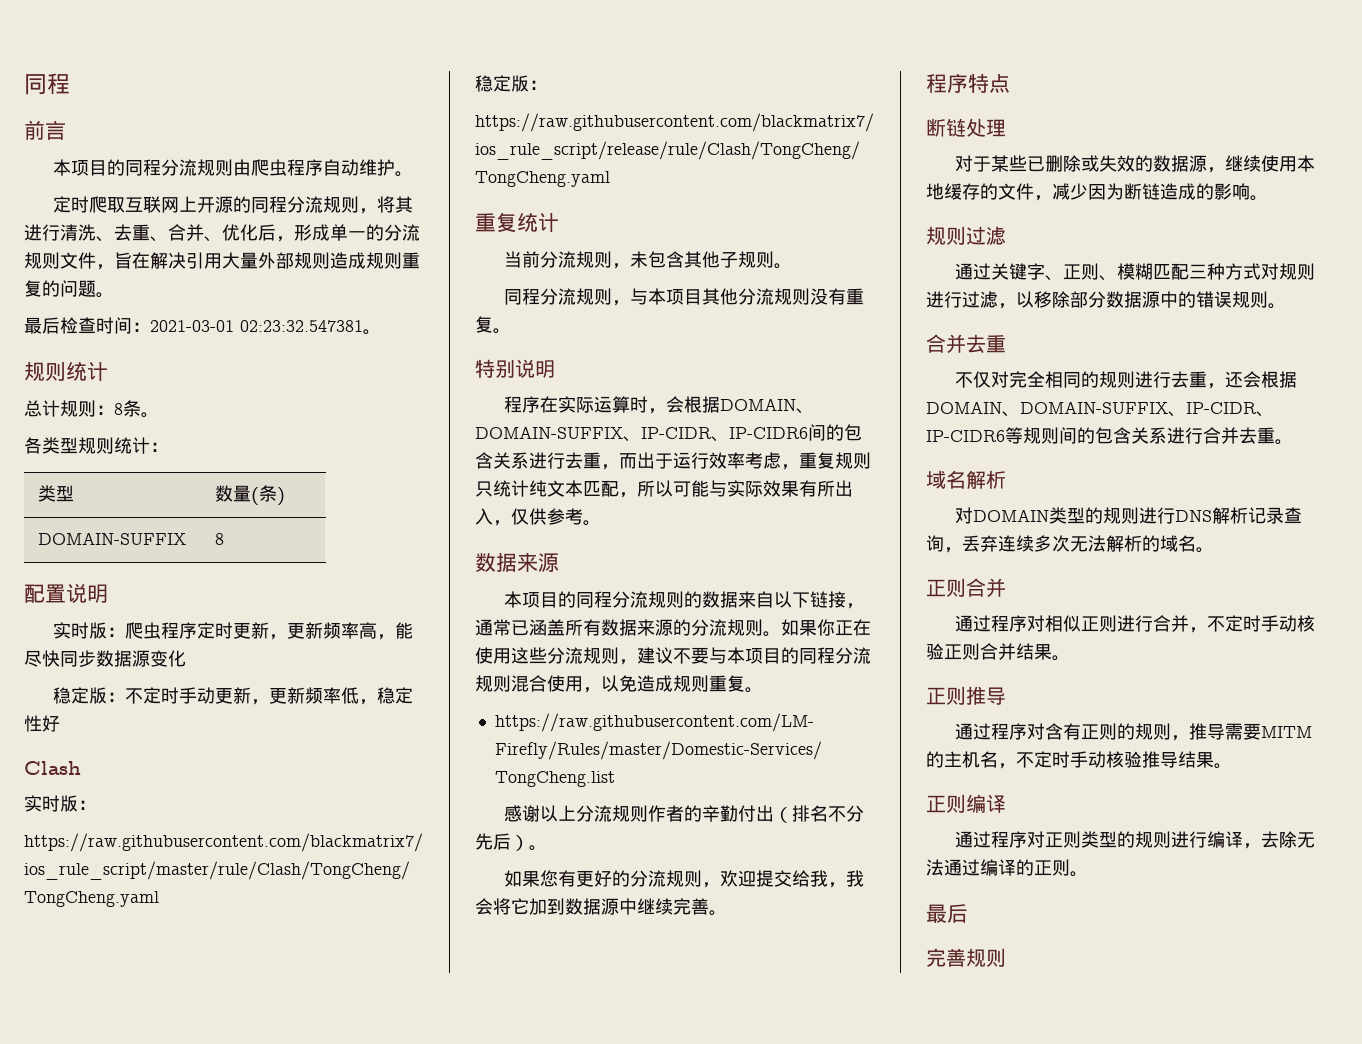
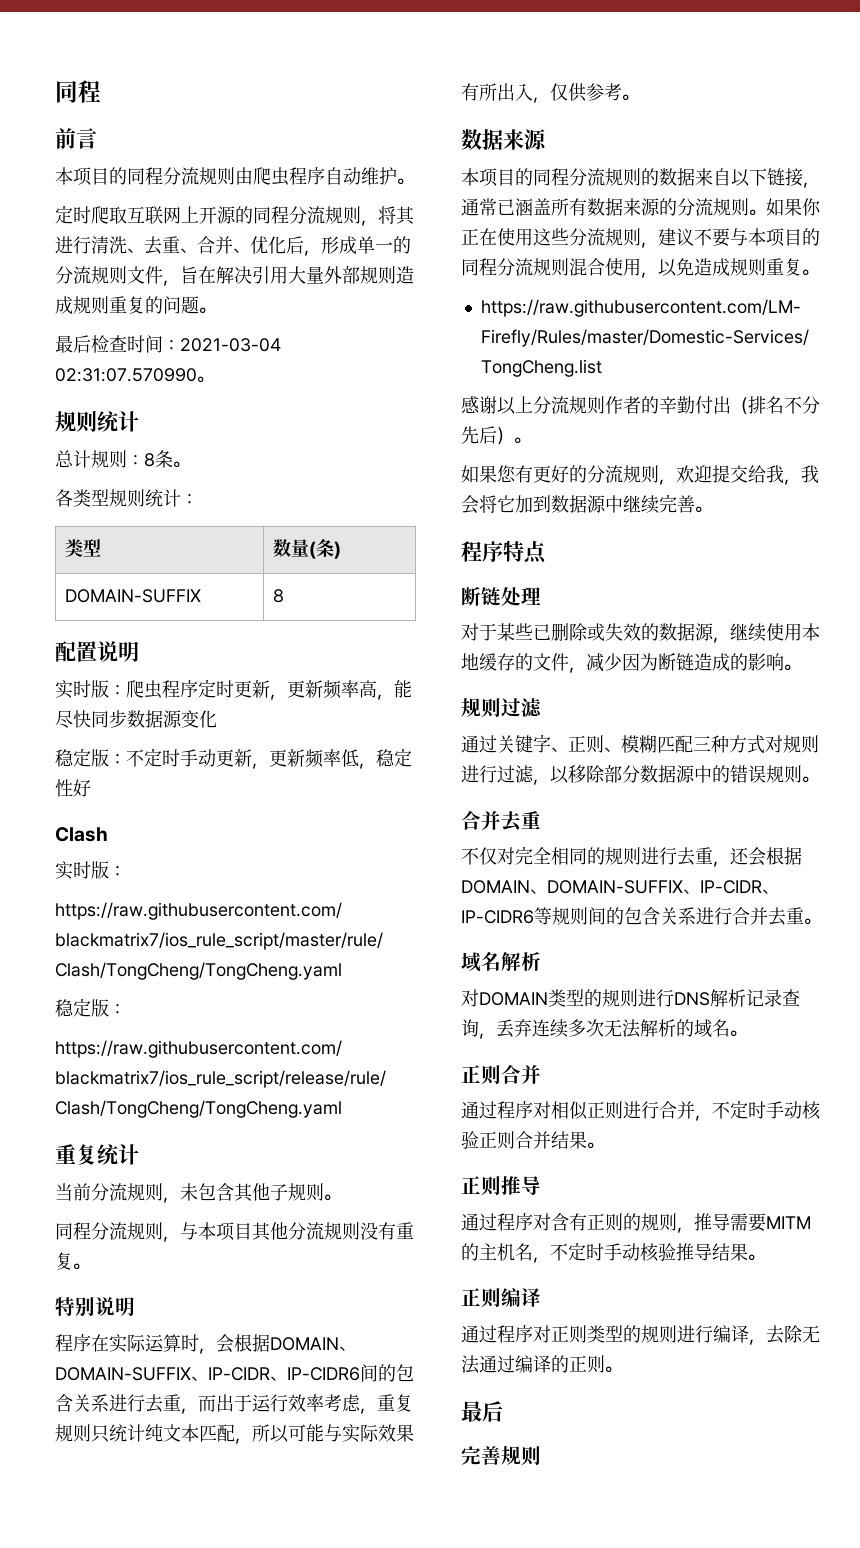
- 最后检查时间：2021-03-01 02:23:32.547381。
+ 最后检查时间：2021-03-04 02:31:07.570990。

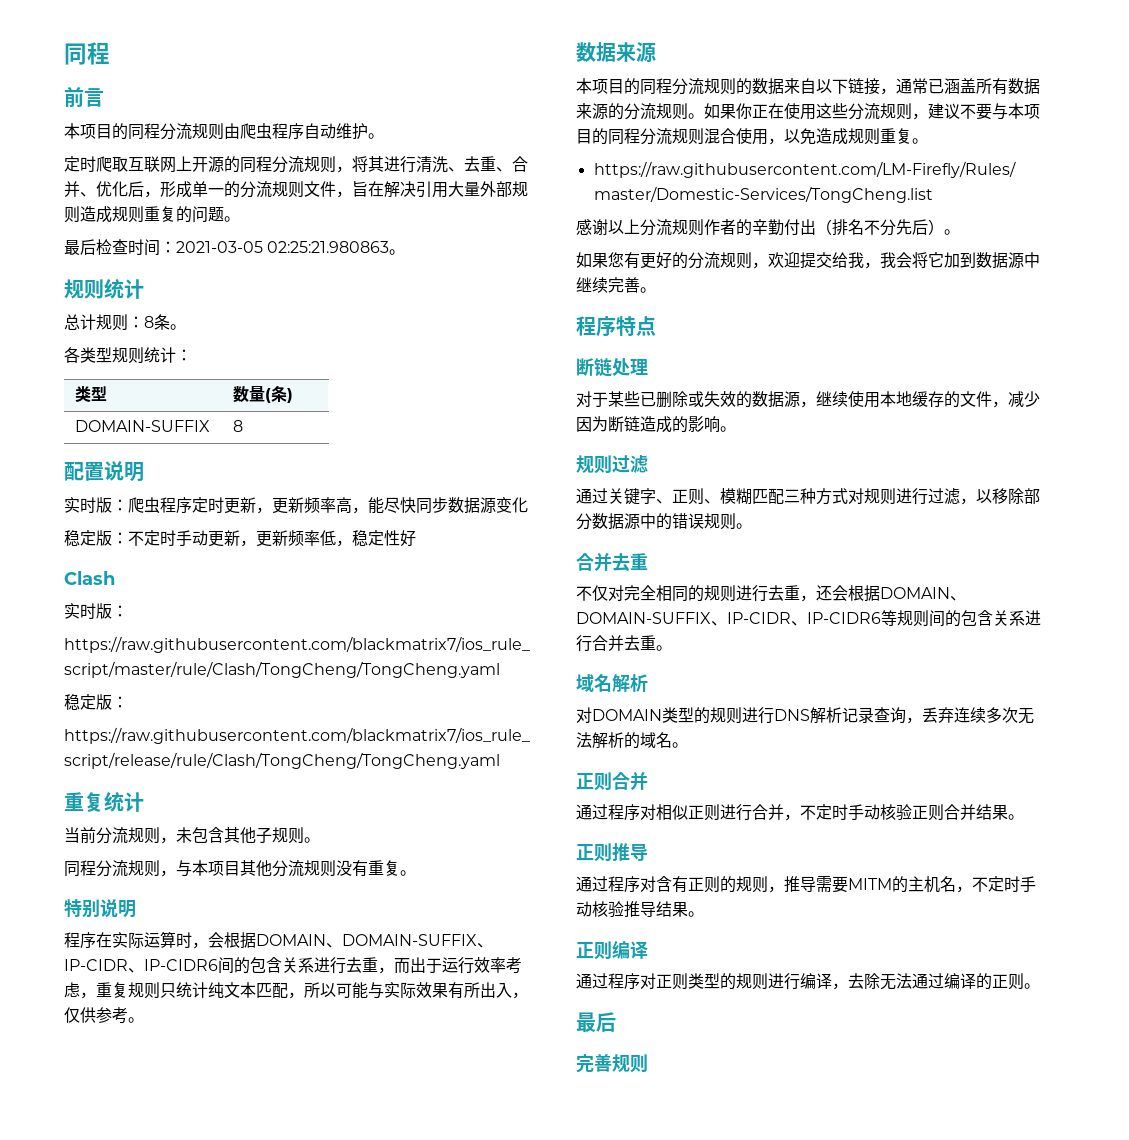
- 最后检查时间：2021-03-04 02:31:07.570990。
+ 最后检查时间：2021-03-05 02:25:21.980863。

